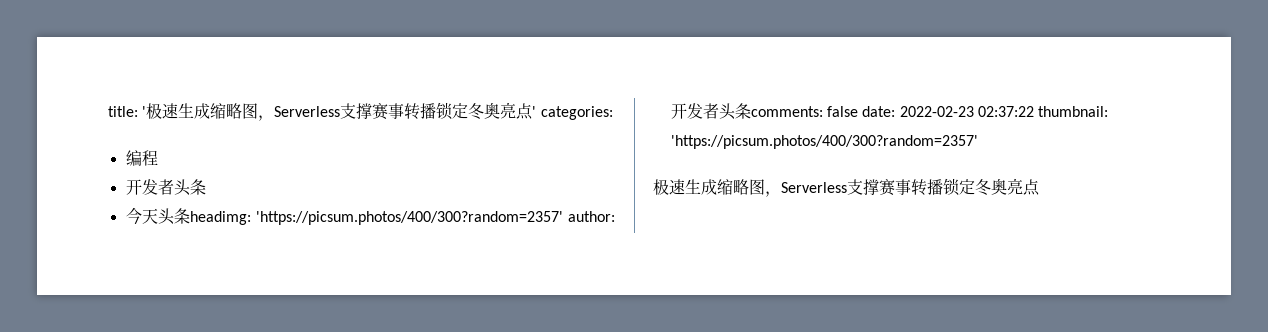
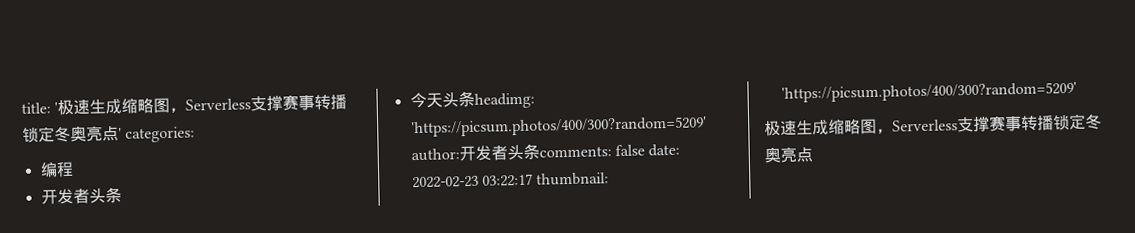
- 今天头条headimg: 'https://picsum.photos/400/300?random=2357' author:开发者头条comments: false date: 2022-02-23 02:37:22 thumbnail: 'https://picsum.photos/400/300?random=2357'
+ 今天头条headimg: 'https://picsum.photos/400/300?random=5209' author:开发者头条comments: false date: 2022-02-23 03:22:17 thumbnail: 'https://picsum.photos/400/300?random=5209'

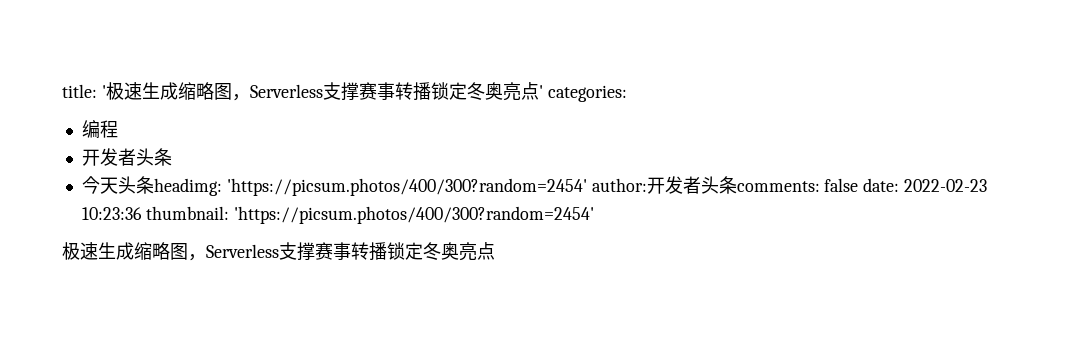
- 今天头条headimg: 'https://picsum.photos/400/300?random=5209' author:开发者头条comments: false date: 2022-02-23 03:22:17 thumbnail: 'https://picsum.photos/400/300?random=5209'
+ 今天头条headimg: 'https://picsum.photos/400/300?random=2454' author:开发者头条comments: false date: 2022-02-23 10:23:36 thumbnail: 'https://picsum.photos/400/300?random=2454'

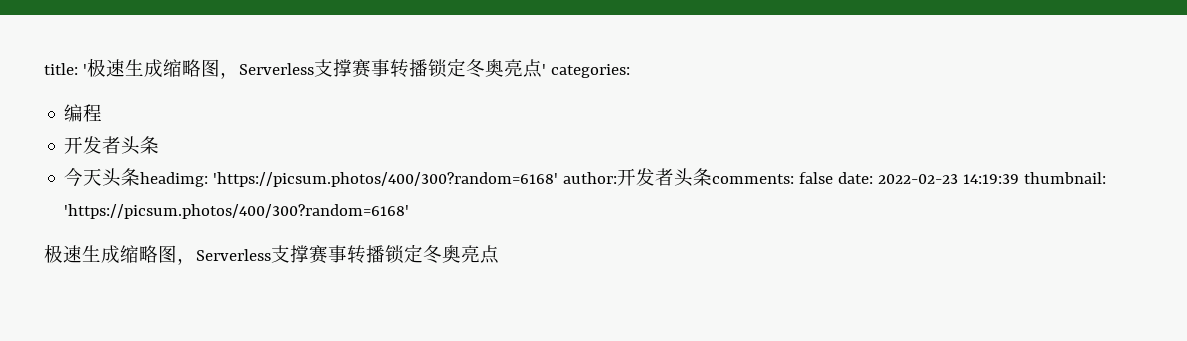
- 今天头条headimg: 'https://picsum.photos/400/300?random=2454' author:开发者头条comments: false date: 2022-02-23 10:23:36 thumbnail: 'https://picsum.photos/400/300?random=2454'
+ 今天头条headimg: 'https://picsum.photos/400/300?random=6168' author:开发者头条comments: false date: 2022-02-23 14:19:39 thumbnail: 'https://picsum.photos/400/300?random=6168'

